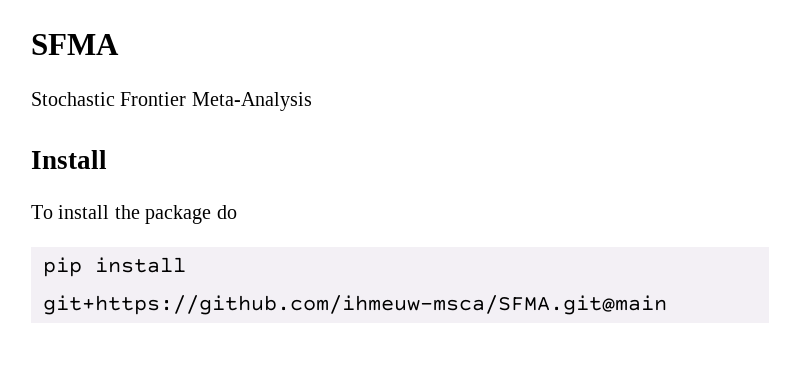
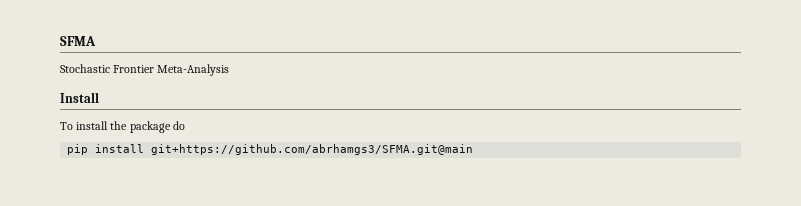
- pip install git+https://github.com/ihmeuw-msca/SFMA.git@main
+ pip install git+https://github.com/abrhamgs3/SFMA.git@main

